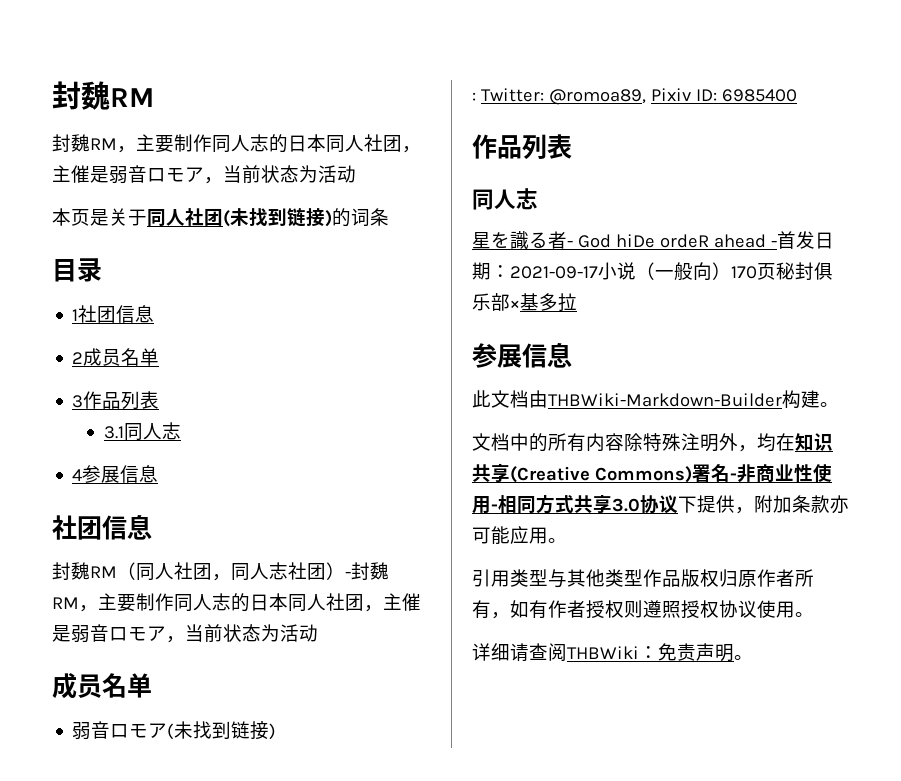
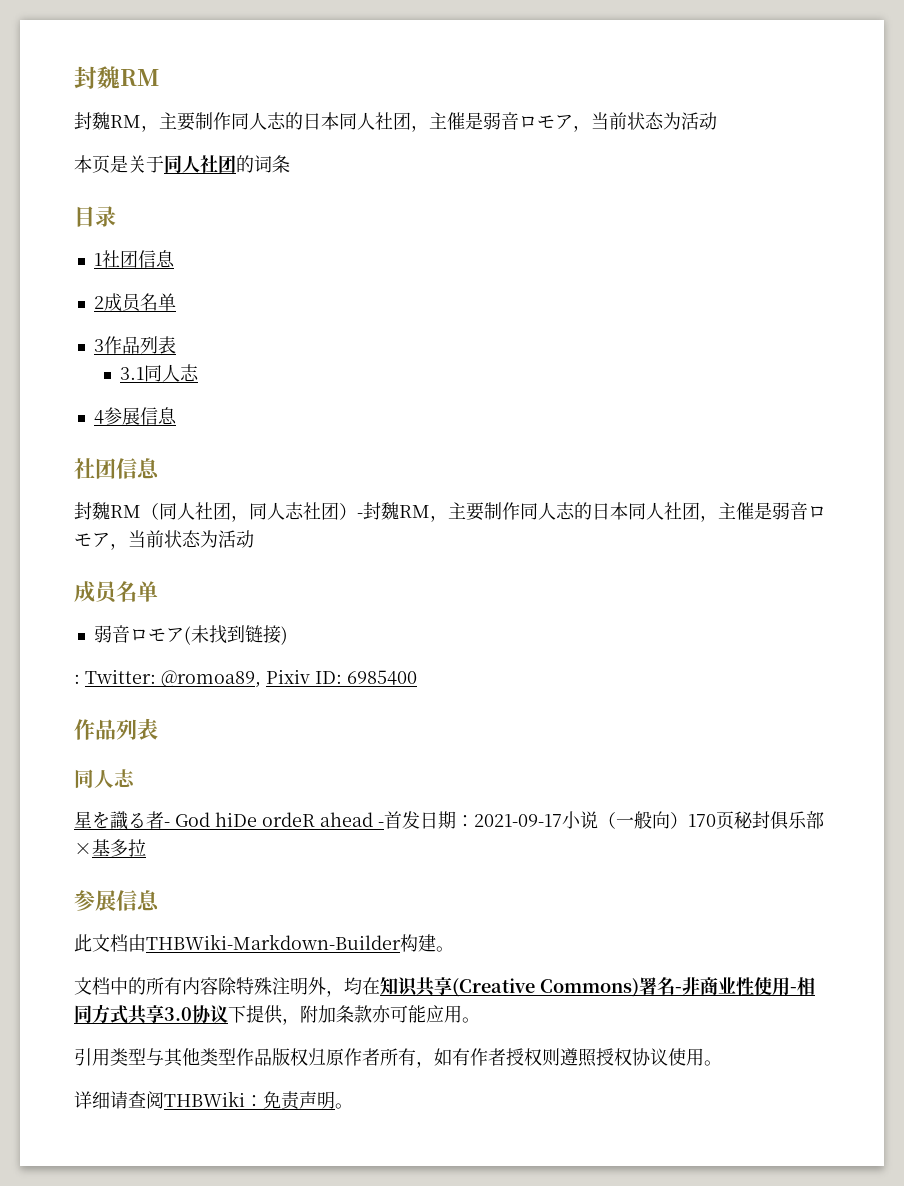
- 本页是关于同人社团(未找到链接)的词条
+ 本页是关于同人社团的词条

